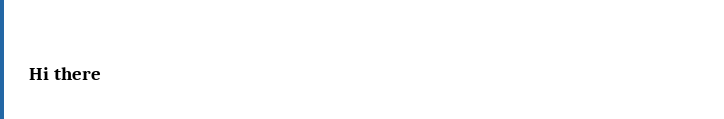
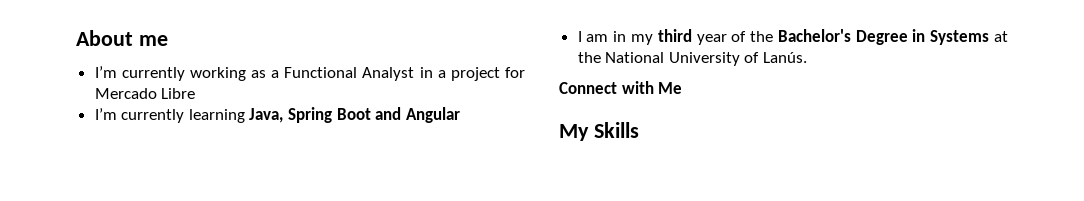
- Hi there
+ About me
+ I’m currently working as a Functional Analyst in a project for Mercado Libre
+ I’m currently learning Java, Spring Boot and Angular
+ I am in my third year of the Bachelor's Degree in Systems at the National University of Lanús.
+ Connect with Me
+ My Skills

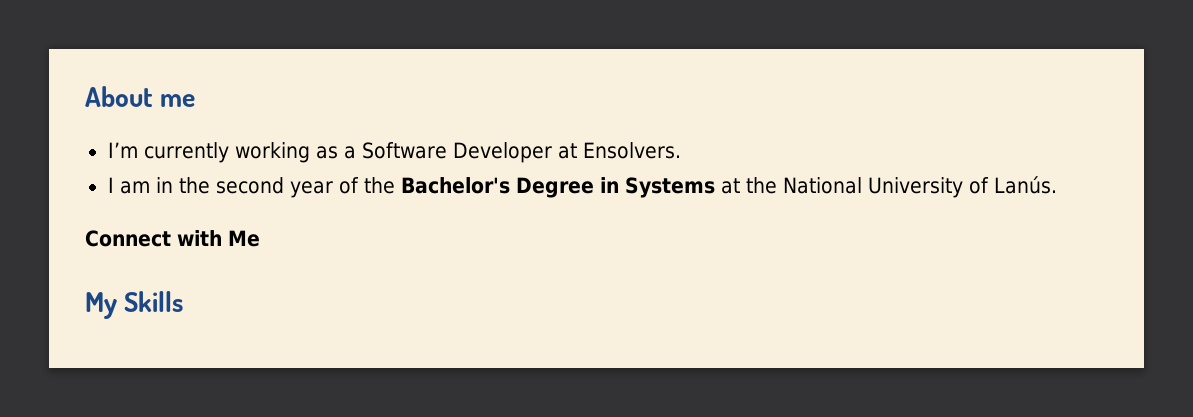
- I’m currently working as a Functional Analyst in a project for Mercado Libre
- I’m currently learning Java, Spring Boot and Angular
+ I’m currently working as a Software Developer at Ensolvers.
- I am in my third year of the Bachelor's Degree in Systems at the National University of Lanús.
+ I am in the second year of the Bachelor's Degree in Systems at the National University of Lanús.

